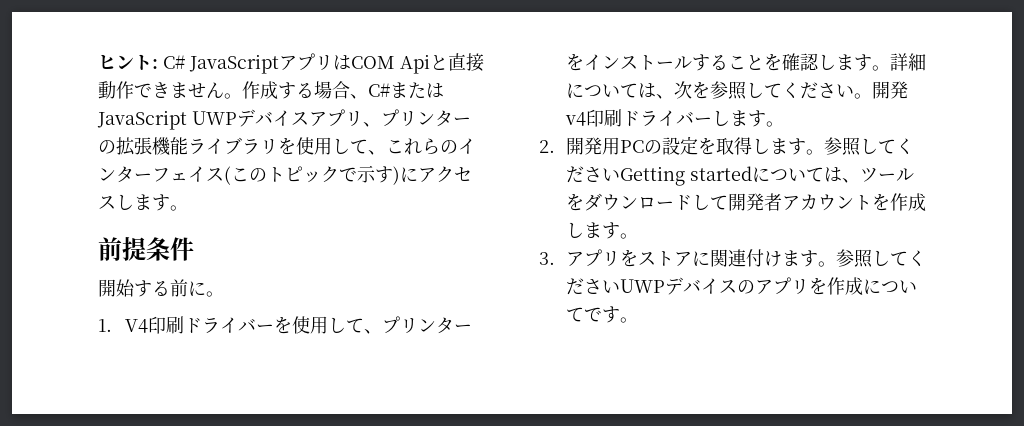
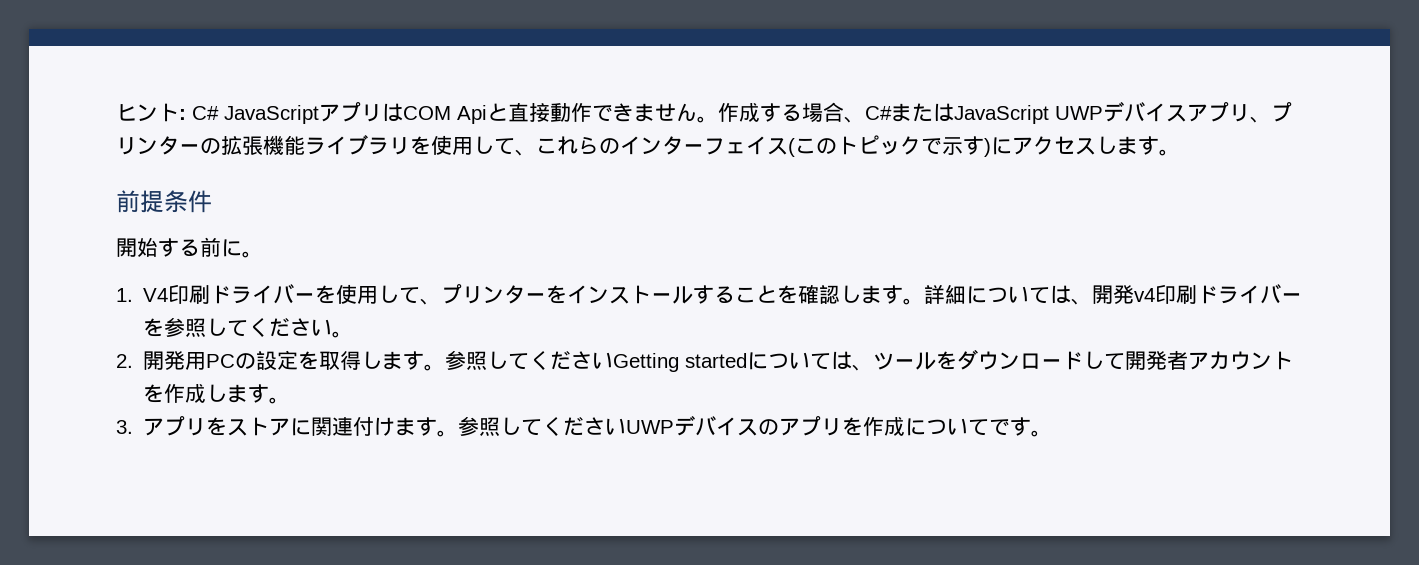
- 詳細については、次を参照してください。開発v4印刷ドライバーします。
+ 詳細については、開発v4印刷ドライバーを参照してください。

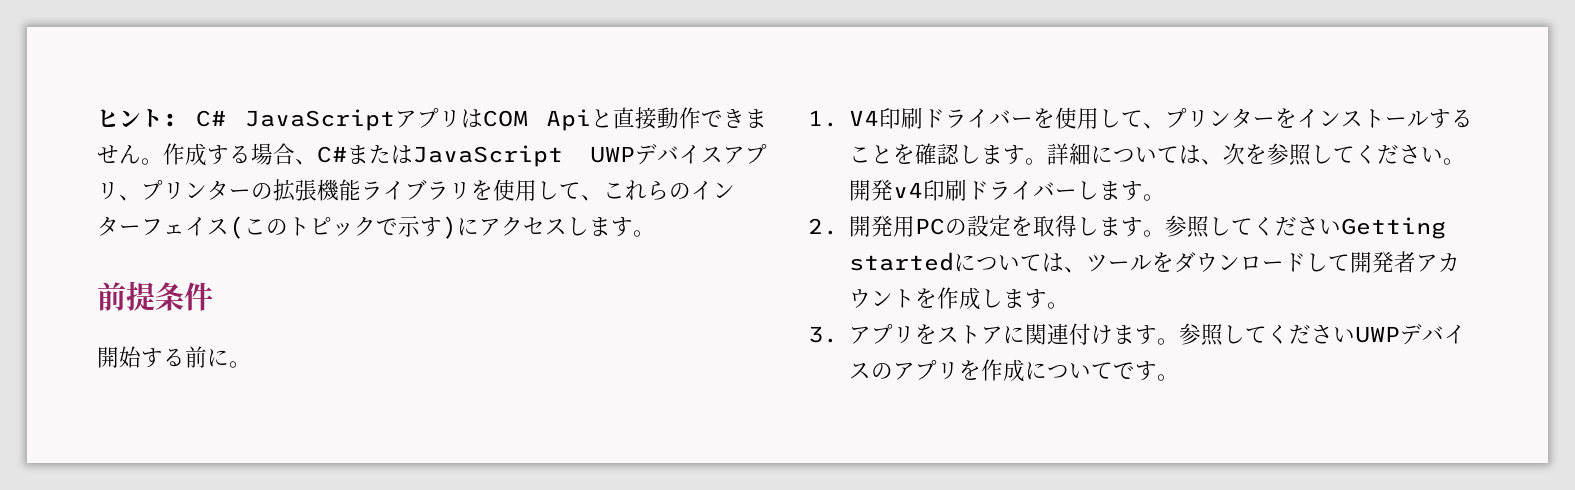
- 詳細については、開発v4印刷ドライバーを参照してください。
+ 詳細については、次を参照してください。開発v4印刷ドライバーします。

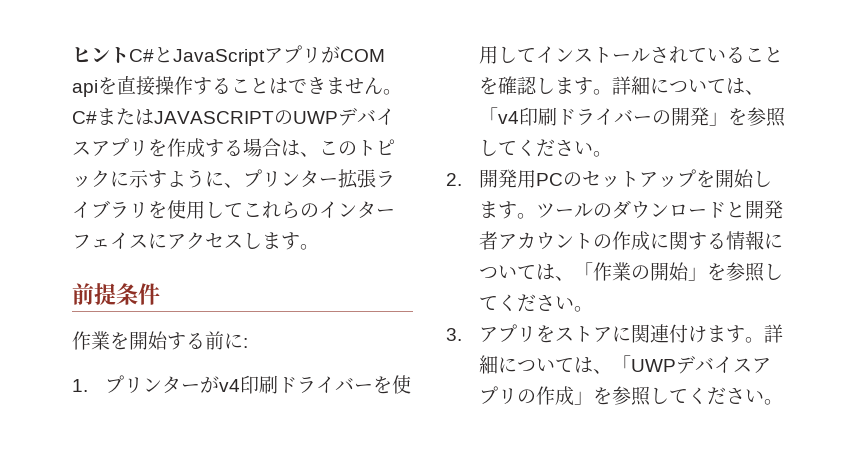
- ヒント: C# JavaScriptアプリはCOM Apiと直接動作できません。作成する場合、C#またはJavaScript UWPデバイスアプリ、プリンターの拡張機能ライブラリを使用して、これらのインターフェイス(このトピックで示す)にアクセスします。
+ ヒントC#とJavaScriptアプリがCOM apiを直接操作することはできません。C#またはJAVASCRIPTのUWPデバイスアプリを作成する場合は、このトピックに示すように、プリンター拡張ライブラリを使用してこれらのインターフェイスにアクセスします。
- 開始する前に。
+ 作業を開始する前に:
- 1. V4印刷ドライバーを使用して、プリンターをインストールすることを確認します。
+ 1.プリンターがv4印刷ドライバーを使用してインストールされていることを確認します。
- 詳細については、次を参照してください。開発v4印刷ドライバーします。
- 2.開発用PCの設定を取得します。参照してくださいGetting startedについては、ツールをダウンロードして開発者アカウントを作成します。
+ 詳細については、「v4印刷ドライバーの開発」を参照してください。
+ 2.開発用PCのセットアップを開始します。ツールのダウンロードと開発者アカウントの作成に関する情報については、「作業の開始」を参照してください。
- 参照してくださいUWPデバイスのアプリを作成についてです。
+ 詳細については、「UWPデバイスアプリの作成」を参照してください。

